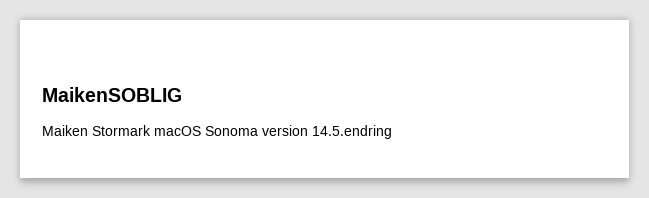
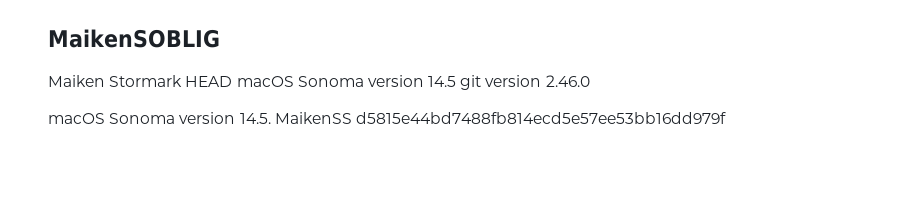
- Maiken Stormark macOS Sonoma version 14.5.endring
+ Maiken Stormark HEAD macOS Sonoma version 14.5 git version 2.46.0
+ macOS Sonoma version 14.5. MaikenSS d5815e44bd7488fb814ecd5e57ee53bb16dd979f

